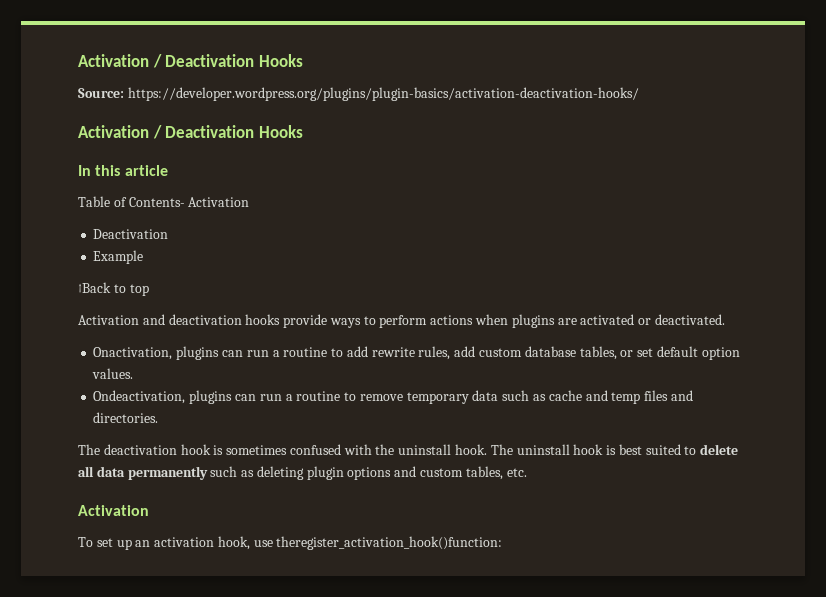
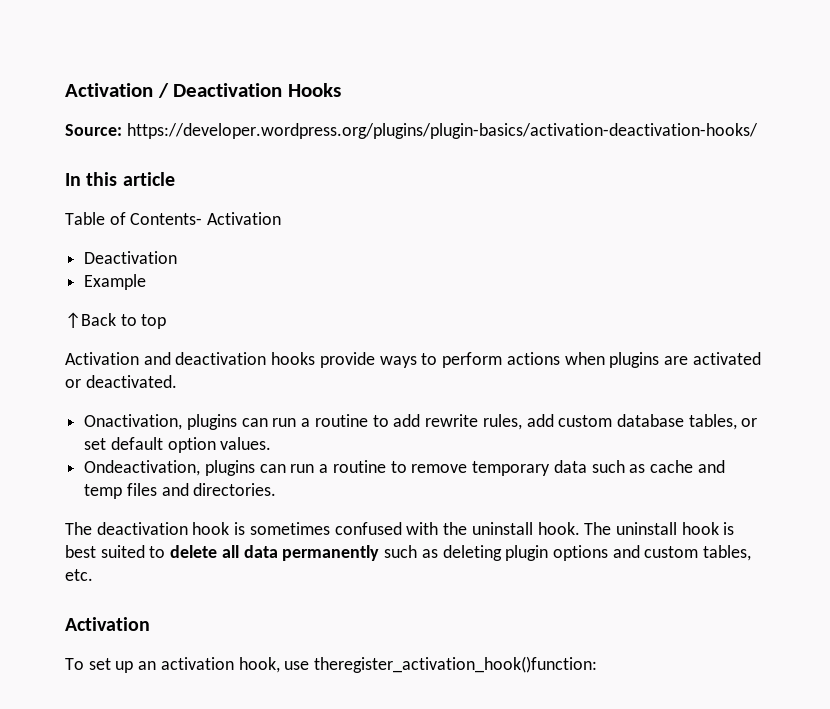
  Source: https://developer.wordpress.org/plugins/plugin-basics/activation-deactivation-hooks/
- Activation / Deactivation Hooks

